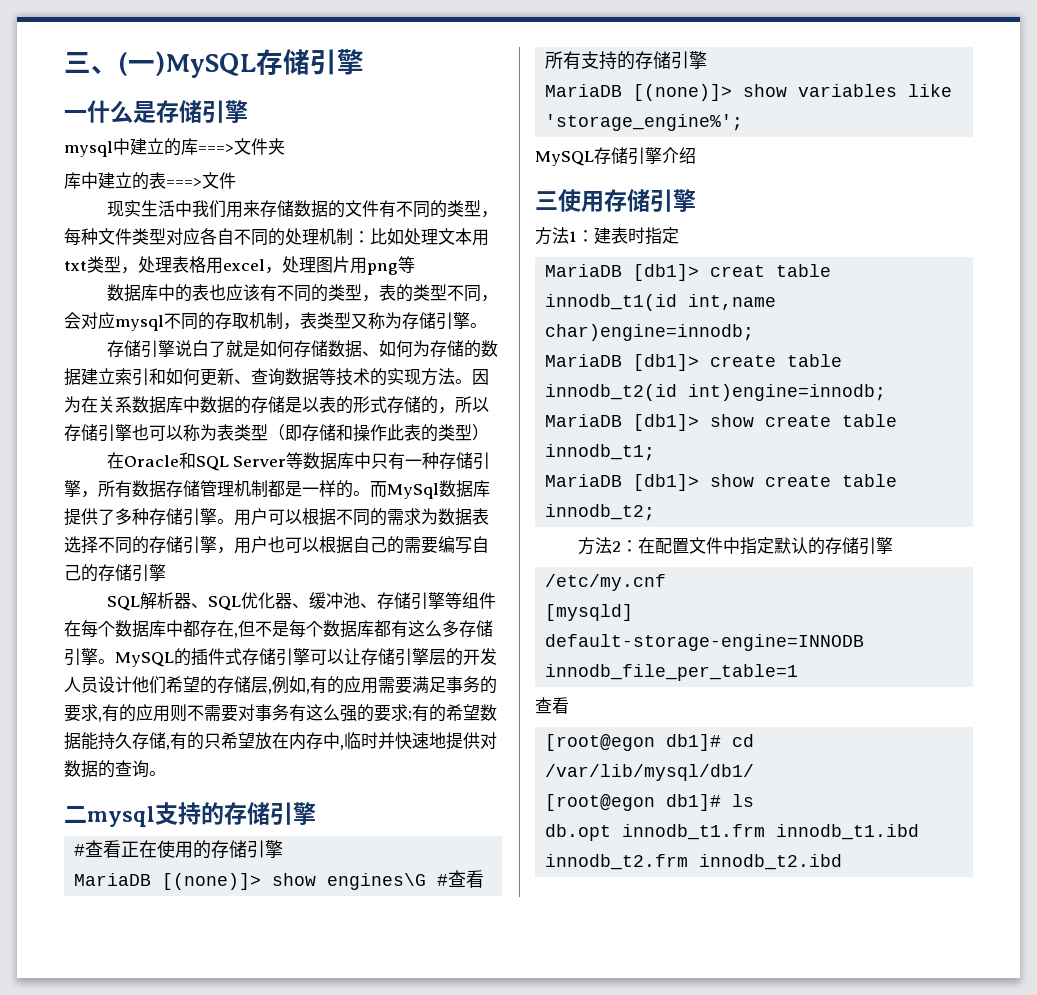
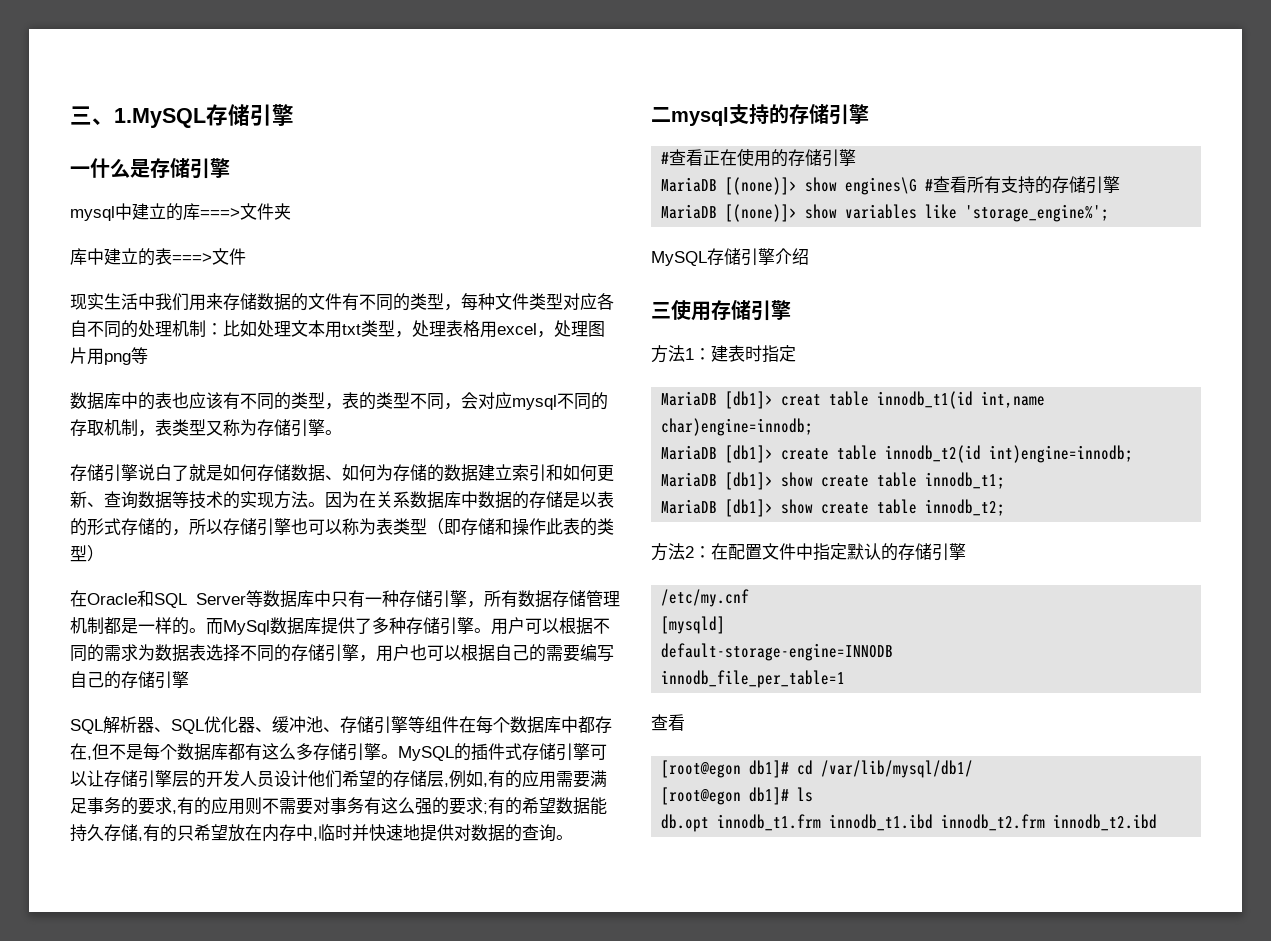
- 三、(一)MySQL存储引擎
+ 三、1.MySQL存储引擎

